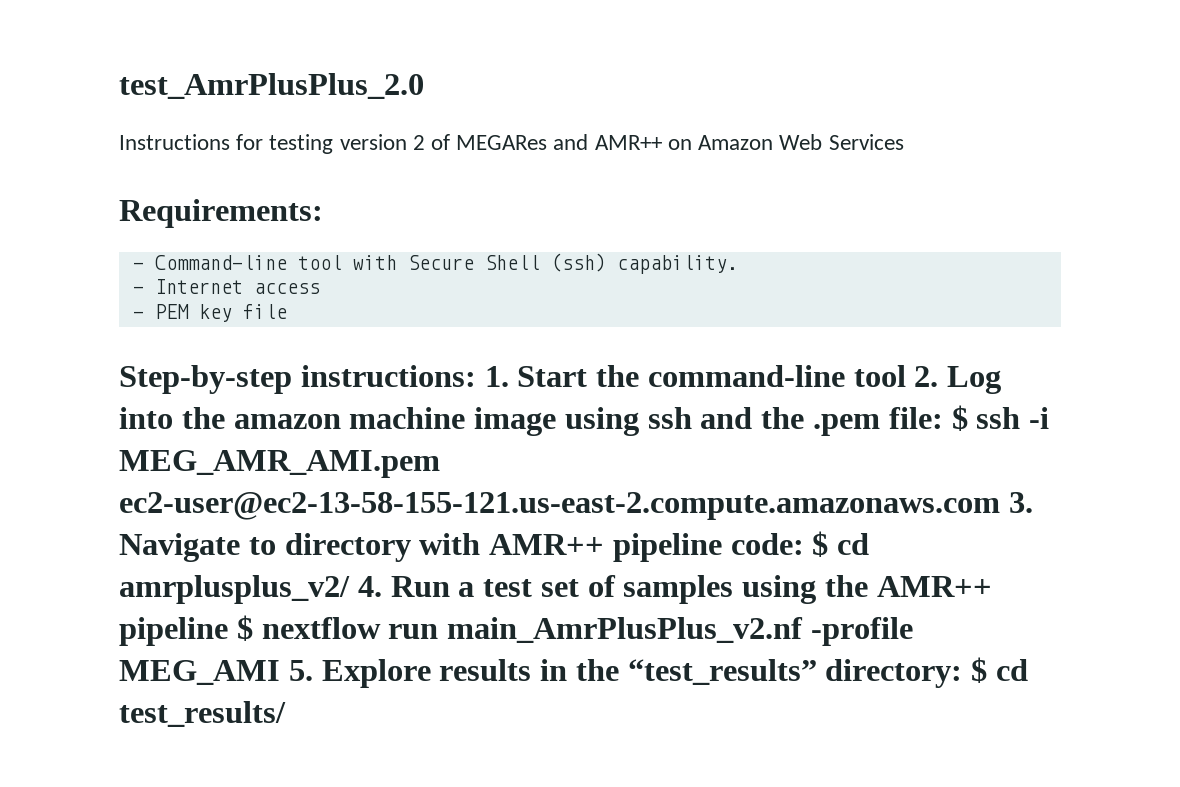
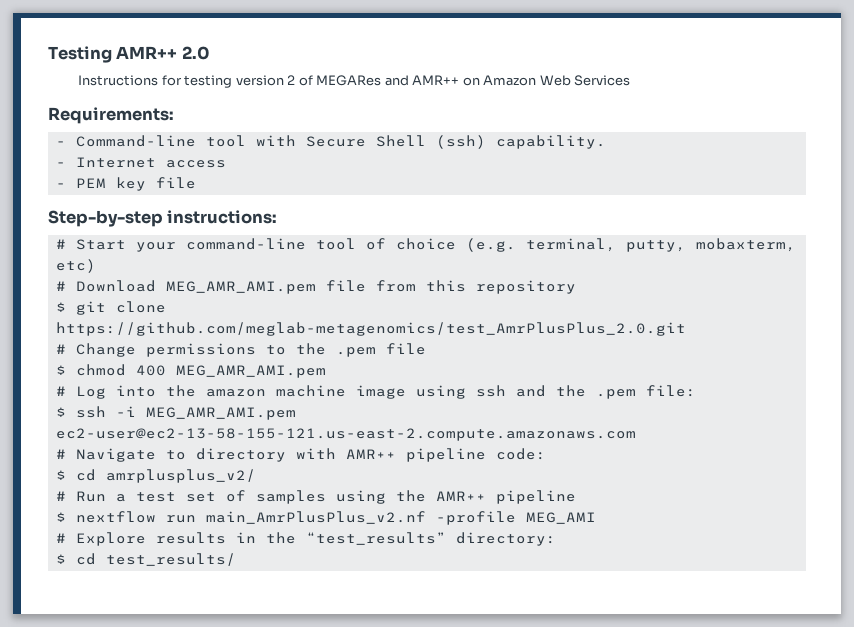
- test_AmrPlusPlus_2.0
+ Testing AMR++ 2.0
- Step-by-step instructions: 1. Start the command-line tool 2. Log into the amazon machine image using ssh and the .pem file: $ ssh -i MEG_AMR_AMI.pem ec2-user@ec2-13-58-155-121.us-east-2.compute.amazonaws.com 3. Navigate to directory with AMR++ pipeline code: $ cd amrplusplus_v2/ 4. Run a test set of samples using the AMR++ pipeline $ nextflow run main_AmrPlusPlus_v2.nf -profile MEG_AMI 5. Explore results in the “test_results” directory: $ cd test_results/
+ Step-by-step instructions:
+ # Start your command-line tool of choice (e.g. terminal, putty, mobaxterm, etc)
+ # Download MEG_AMR_AMI.pem file from this repository
+ $ git clone https://github.com/meglab-metagenomics/test_AmrPlusPlus_2.0.git
+ # Change permissions to the .pem file
+ $ chmod 400 MEG_AMR_AMI.pem
+ # Log into the amazon machine image using ssh and the .pem file:
+ $ ssh -i MEG_AMR_AMI.pem ec2-user@ec2-13-58-155-121.us-east-2.compute.amazonaws.com
+ # Navigate to directory with AMR++ pipeline code:
+ $ cd amrplusplus_v2/
+ # Run a test set of samples using the AMR++ pipeline
+ $ nextflow run main_AmrPlusPlus_v2.nf -profile MEG_AMI
+ # Explore results in the “test_results” directory:
+ $ cd test_results/

